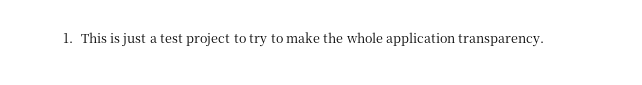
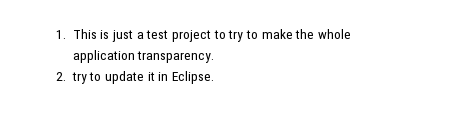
+ 2. try to update it in Eclipse.

